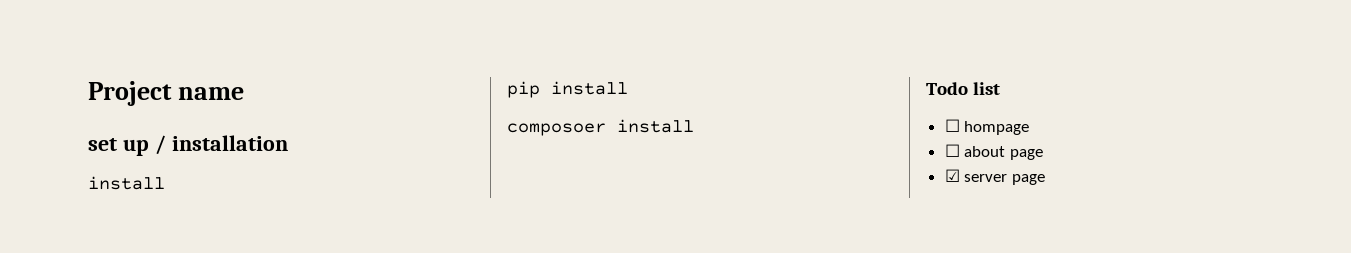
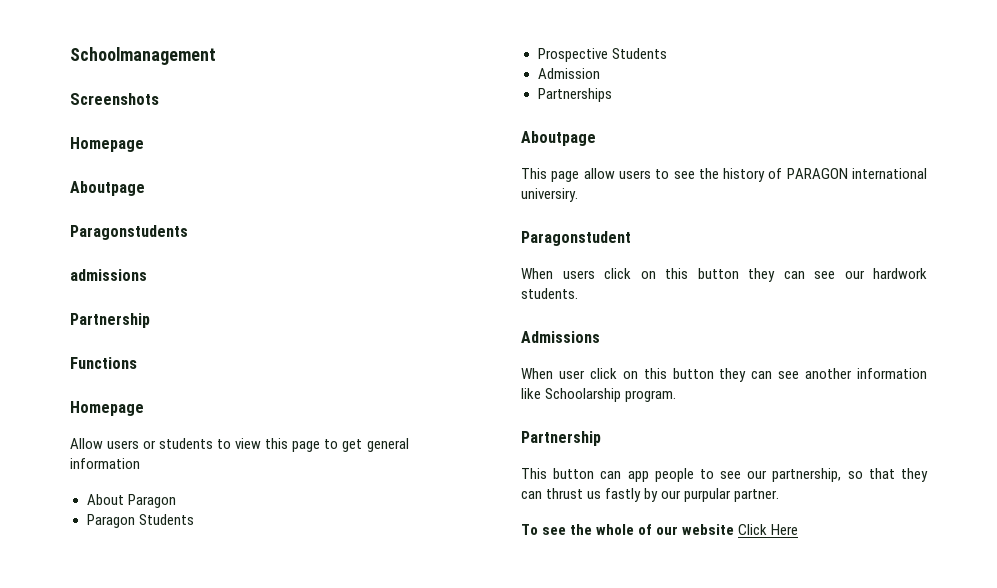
- Project name
- set up / installation
- install
- pip install
- composoer install
- Todo list
- ☐ hompage
- ☐ about page
- ☑ server page
+ Schoolmanagement
+ Screenshots
+ Homepage
+ Aboutpage
+ Paragonstudents
+ admissions
+ Partnership
+ Functions
+ Homepage
+ Allow users or students to view this page to get general information
+ About Paragon
+ Paragon Students
+ Prospective Students
+ Admission
+ Partnerships
+ Aboutpage
+ This page allow users to see the history of PARAGON international universiry.
+ Paragonstudent
+ When users click on this button they can see our hardwork students.
+ Admissions
+ When user click on this button they can see another information like Schoolarship program.
+ Partnership
+ This button can app people to see our partnership, so that they can thrust us fastly by our purpular partner.
+ To see the whole of our website Click Here

